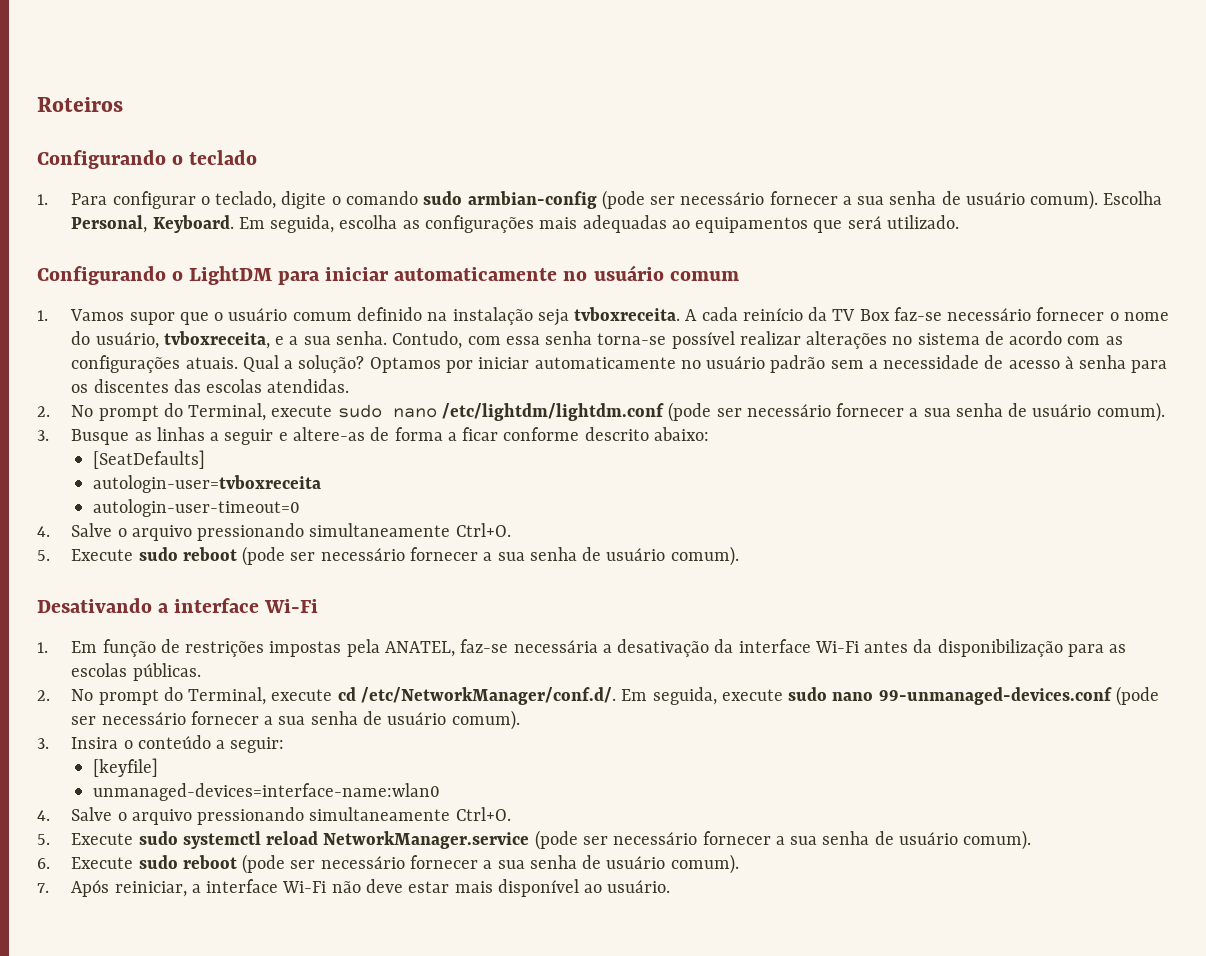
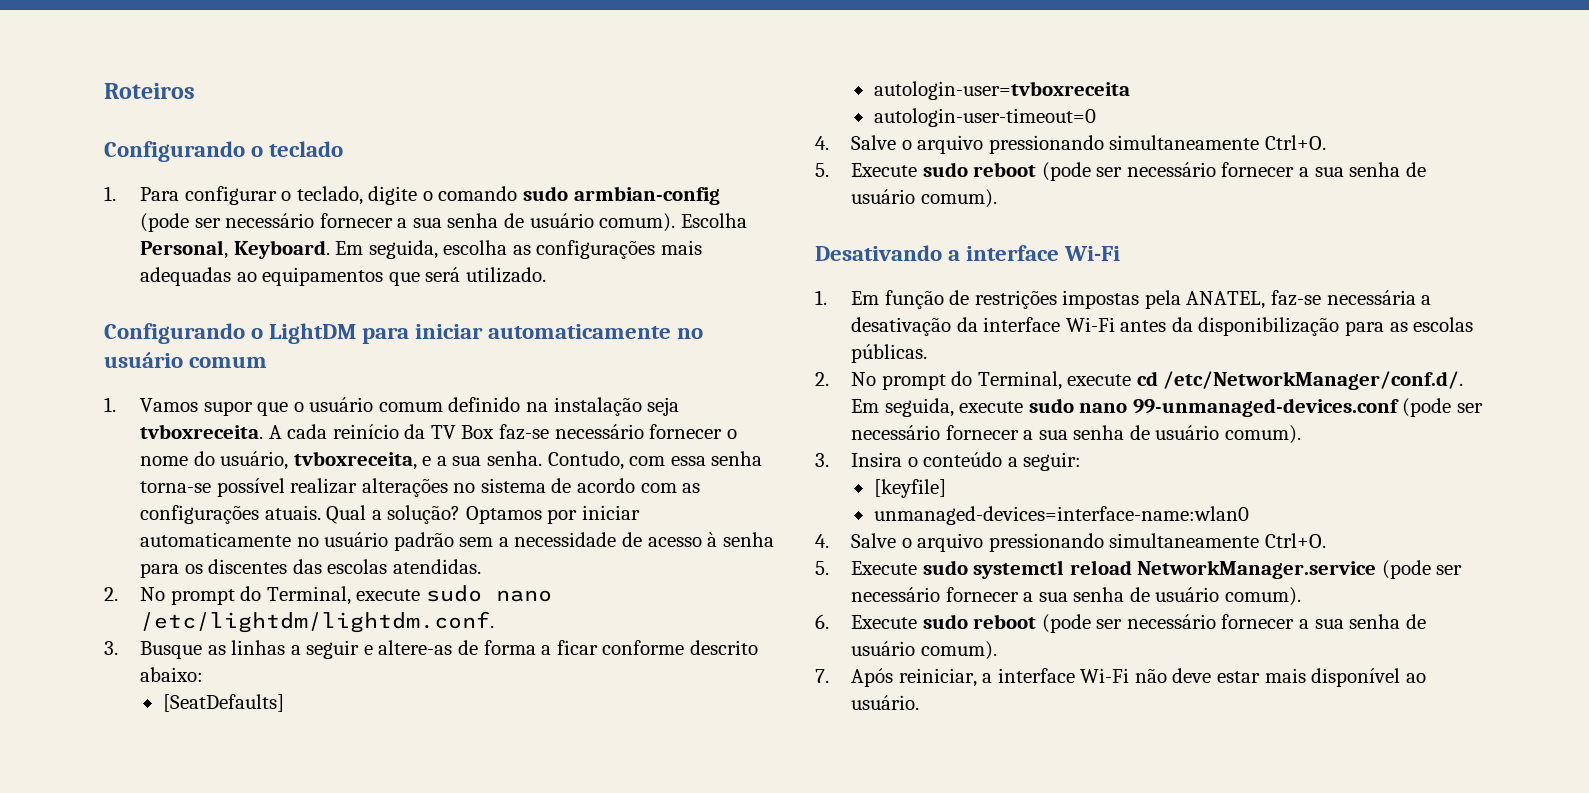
- 2. No prompt do Terminal, execute sudo nano /etc/lightdm/lightdm.conf (pode ser necessário fornecer a sua senha de usuário comum).
+ 2. No prompt do Terminal, execute sudo nano /etc/lightdm/lightdm.conf.

